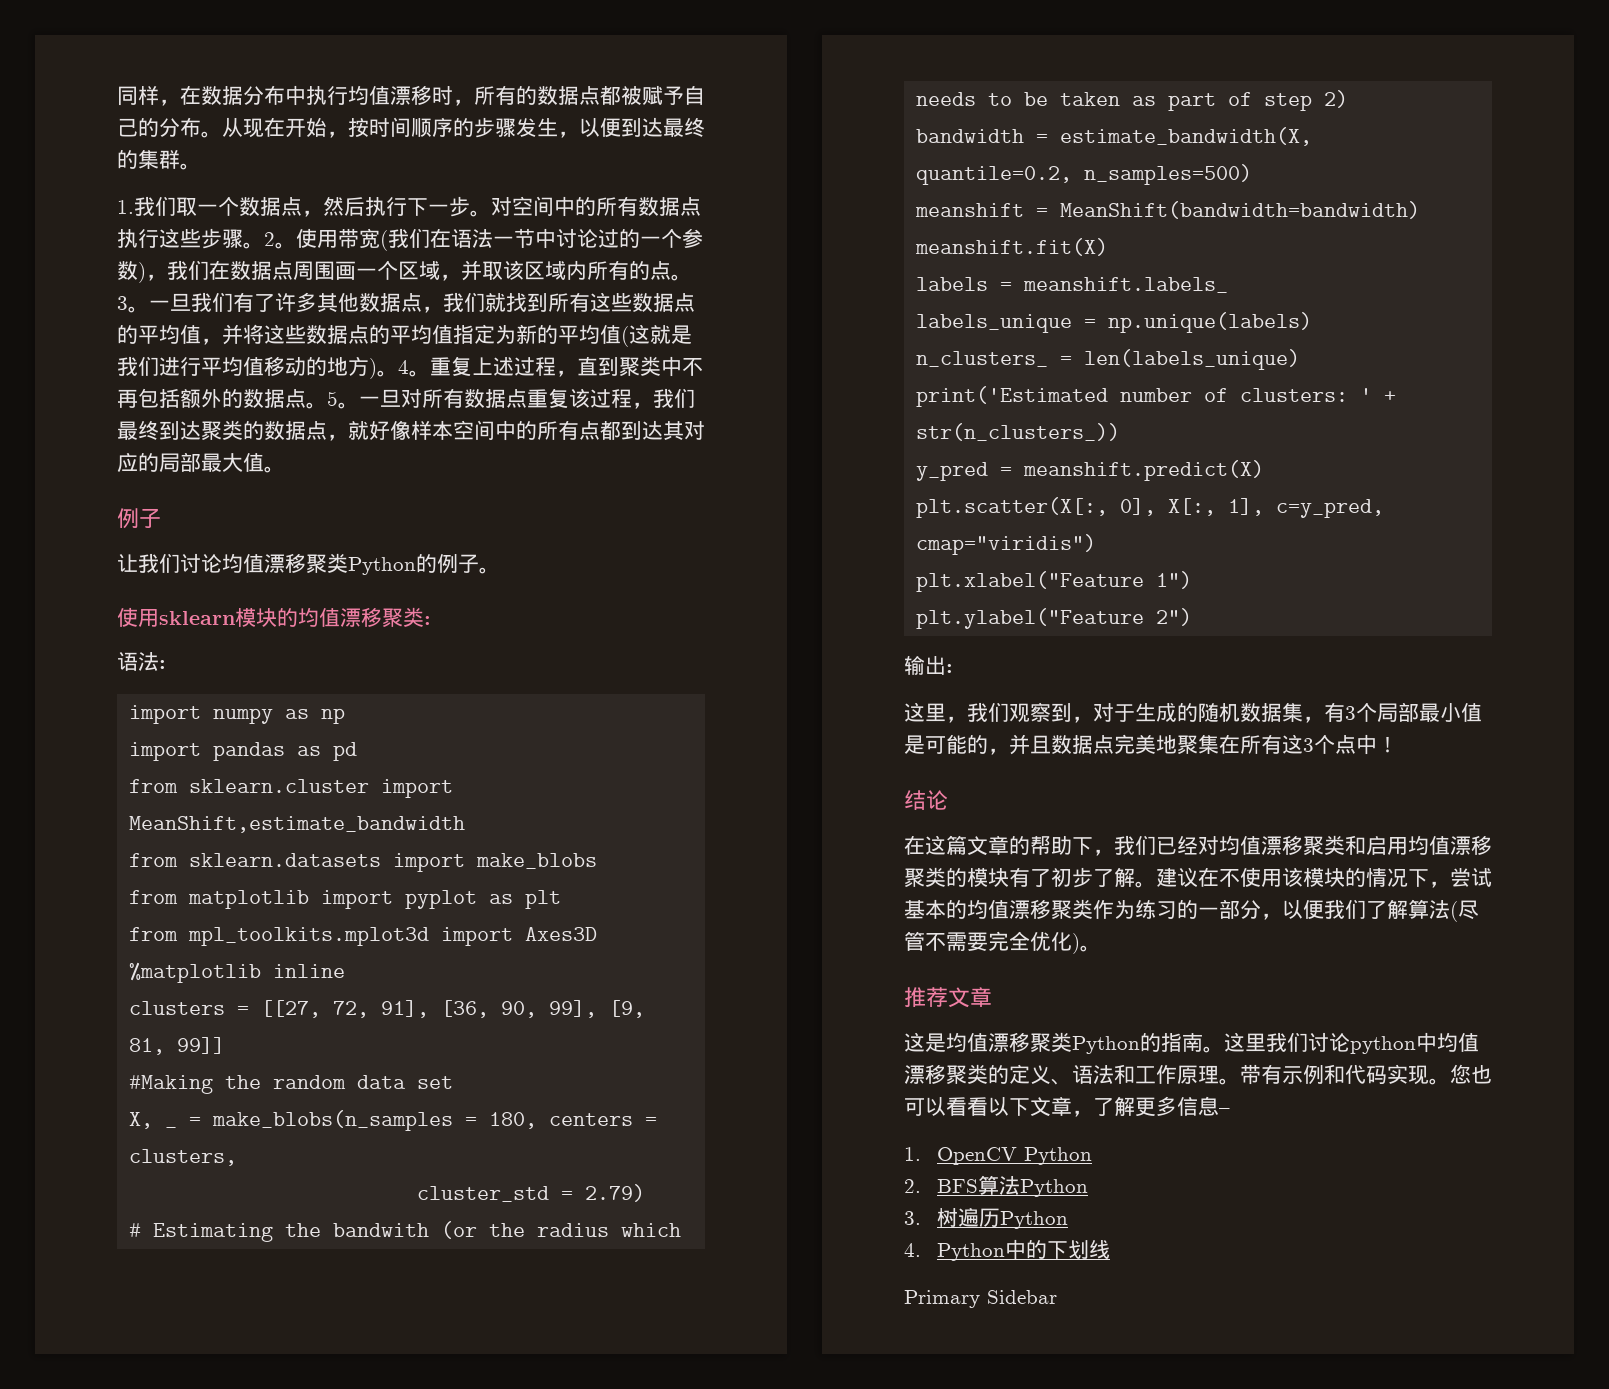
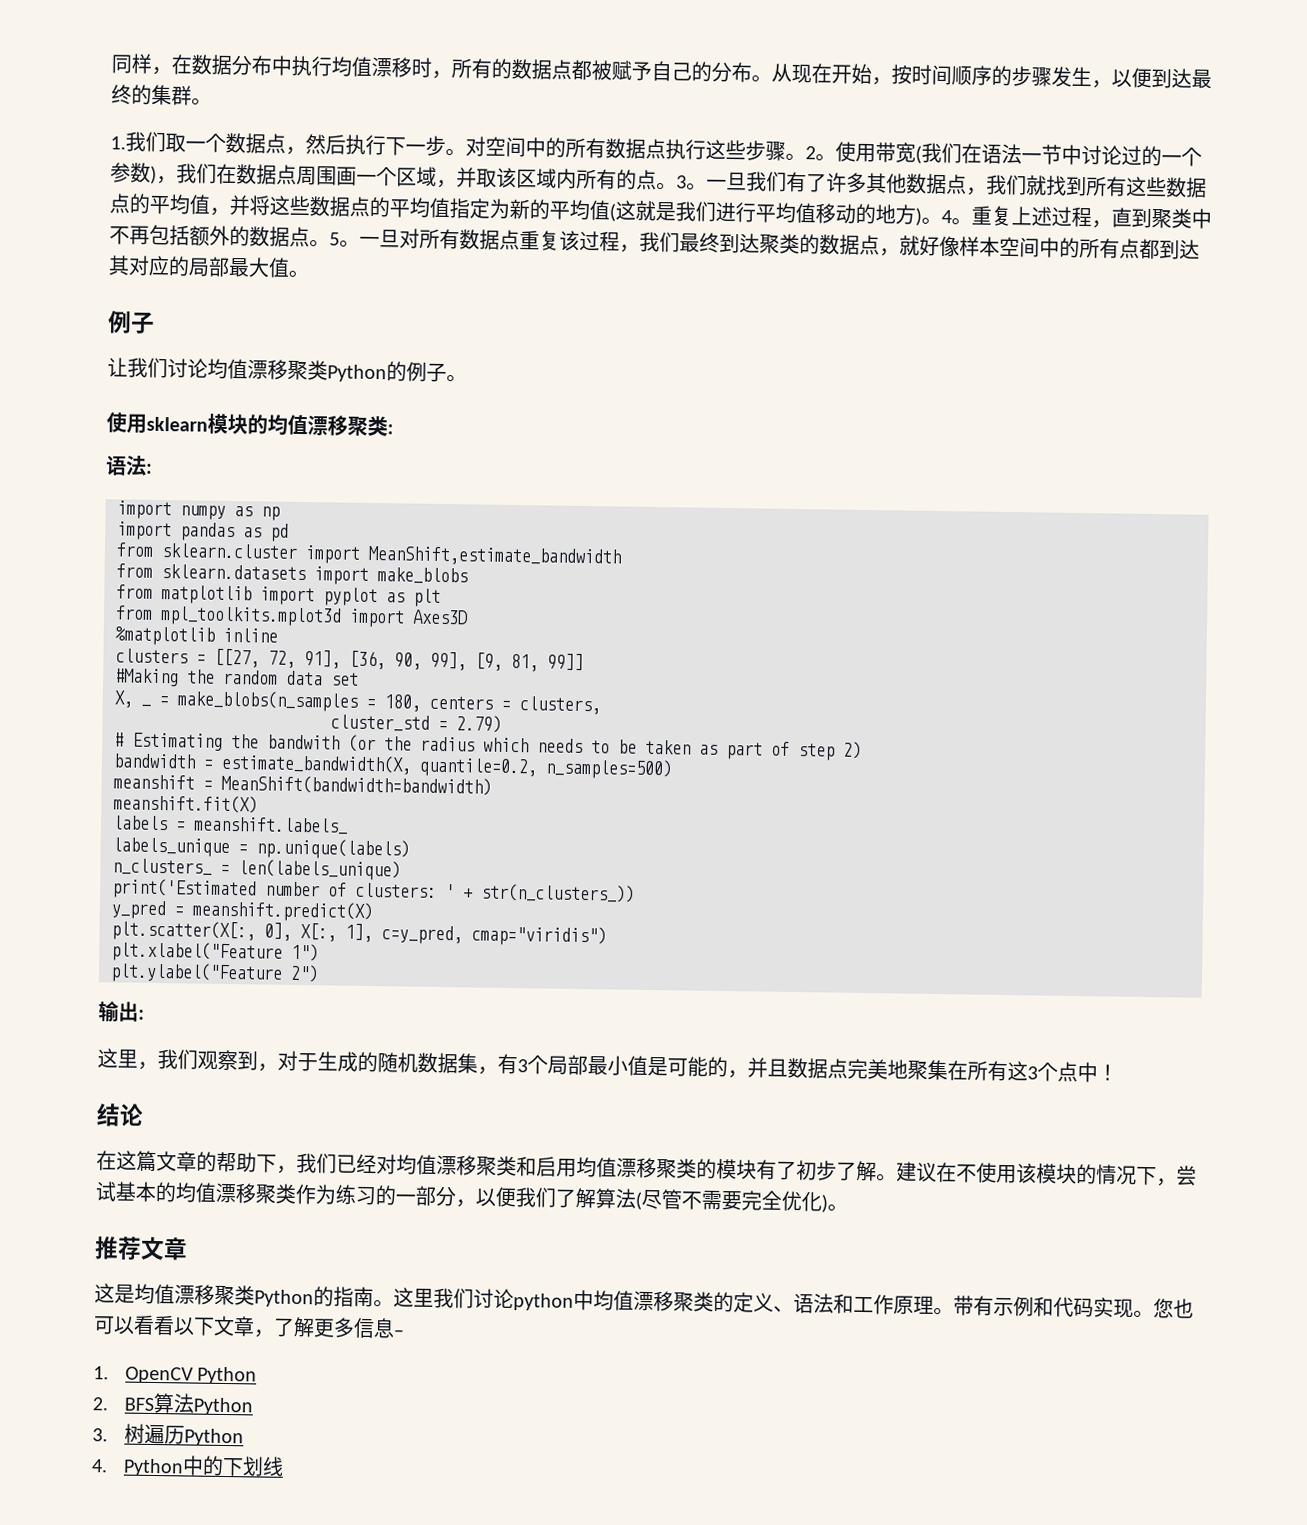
- Primary Sidebar

